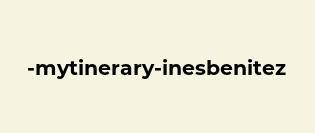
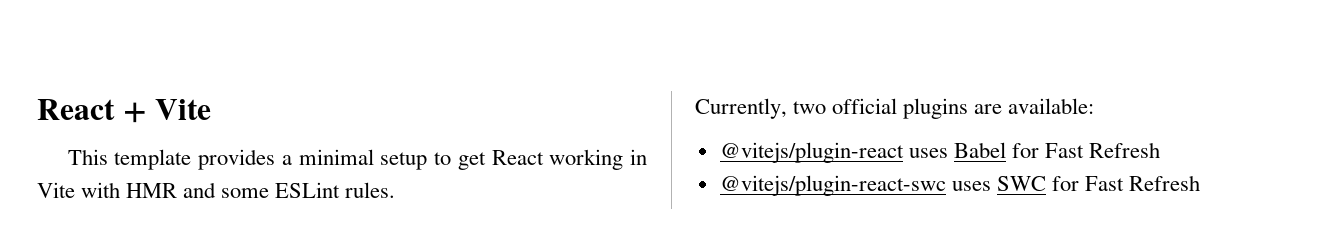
- -mytinerary-inesbenitez
+ React + Vite
+ This template provides a minimal setup to get React working in Vite with HMR and some ESLint rules.
+ Currently, two official plugins are available:
+ @vitejs/plugin-react uses Babel for Fast Refresh
+ @vitejs/plugin-react-swc uses SWC for Fast Refresh

